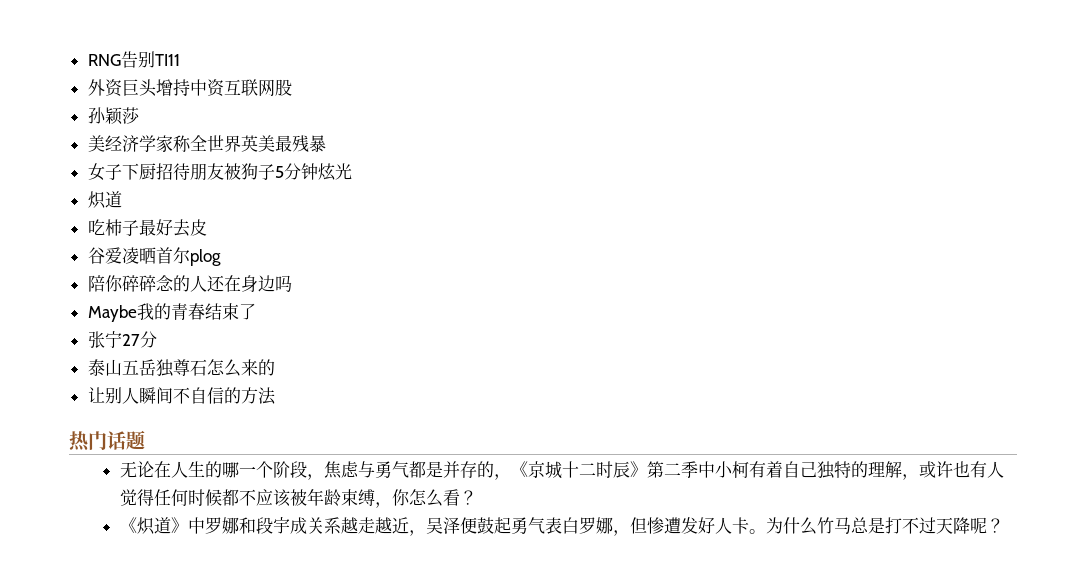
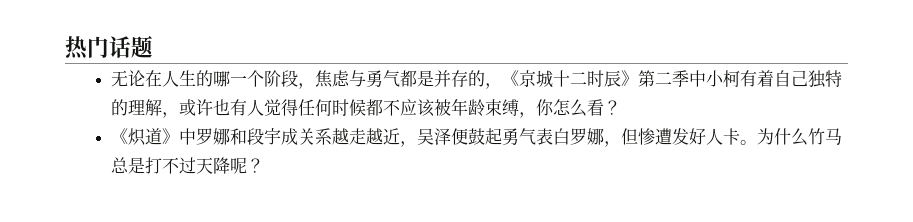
- RNG告别TI11
- 外资巨头增持中资互联网股
- 孙颖莎
- 美经济学家称全世界英美最残暴
- 女子下厨招待朋友被狗子5分钟炫光
- 炽道
- 吃柿子最好去皮
- 谷爱凌晒首尔plog
- 陪你碎碎念的人还在身边吗
- Maybe我的青春结束了
- 张宁27分
- 泰山五岳独尊石怎么来的
- 让别人瞬间不自信的方法

